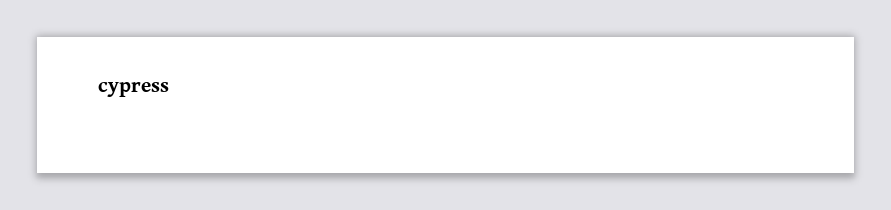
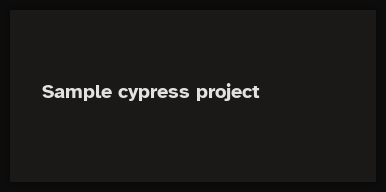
- cypress
+ Sample cypress project

